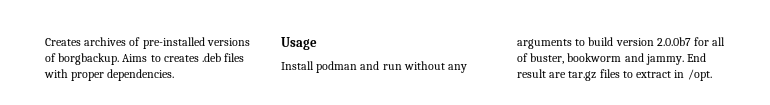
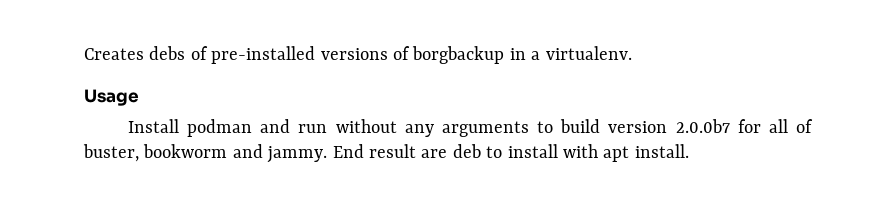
- Creates archives of pre-installed versions of borgbackup. Aims to creates .deb files with proper dependencies.
+ Creates debs of pre-installed versions of borgbackup in a virtualenv.
- End result are tar.gz files to extract in /opt.
+ End result are deb to install with apt install.

